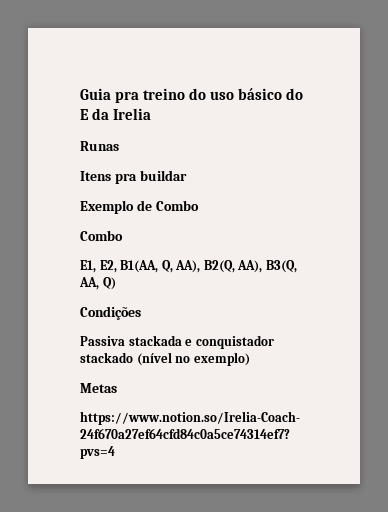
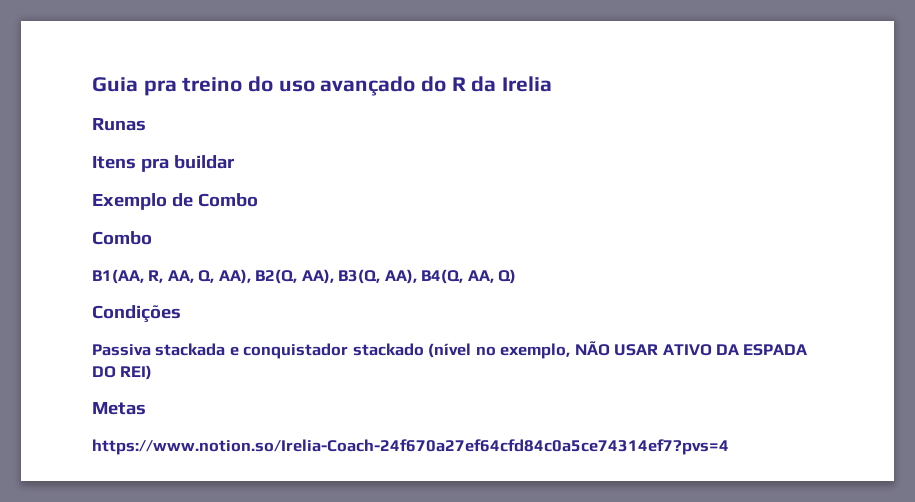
- Guia pra treino do uso básico do E da Irelia
+ Guia pra treino do uso avançado do R da Irelia
- E1, E2, B1(AA, Q, AA), B2(Q, AA), B3(Q, AA, Q)
+ B1(AA, R, AA, Q, AA), B2(Q, AA), B3(Q, AA), B4(Q, AA, Q)
- Passiva stackada e conquistador stackado (nível no exemplo)
+ Passiva stackada e conquistador stackado (nível no exemplo, NÃO USAR ATIVO DA ESPADA DO REI)

